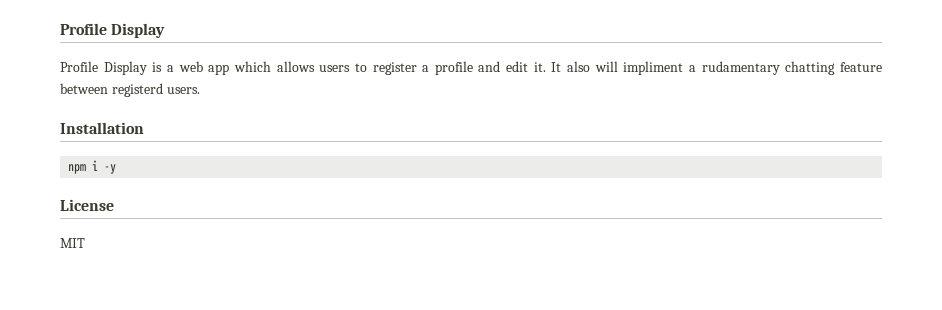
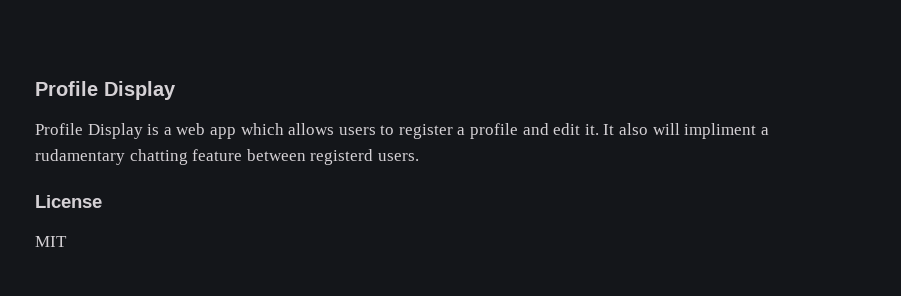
- Installation
- npm i -y

